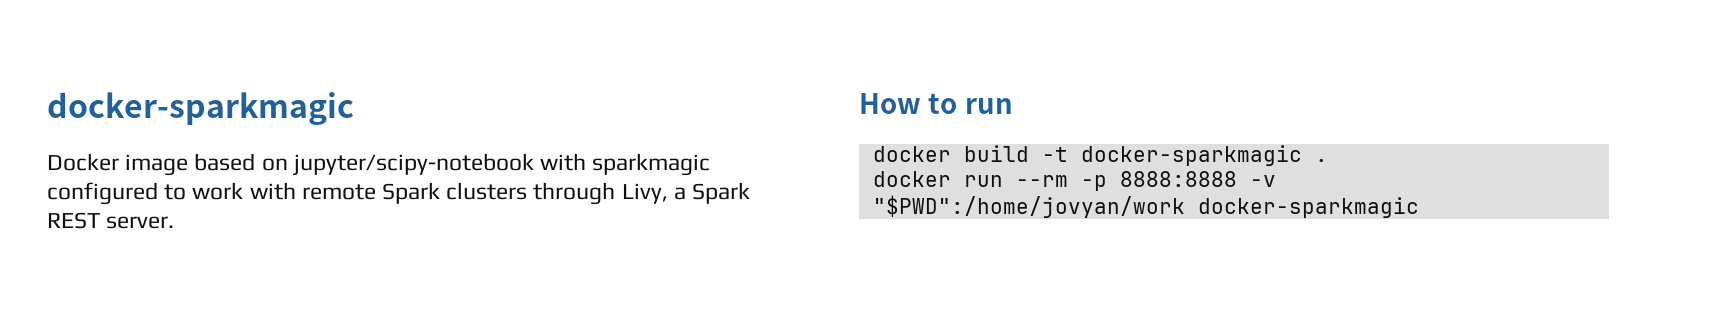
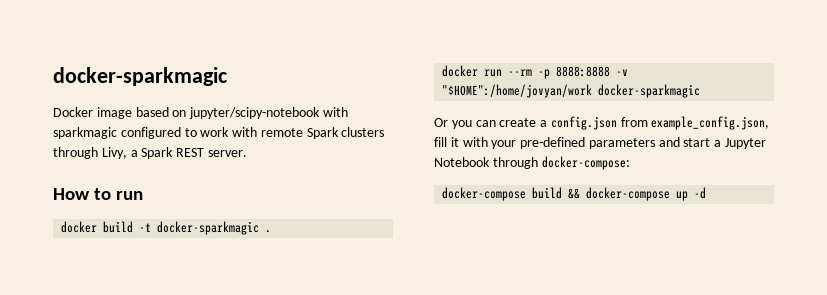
- docker run --rm -p 8888:8888 -v "$PWD":/home/jovyan/work docker-sparkmagic
+ docker run --rm -p 8888:8888 -v "$HOME":/home/jovyan/work docker-sparkmagic
+ Or you can create a config.json from example_config.json, fill it with your pre-defined parameters and start a Jupyter Notebook through docker-compose:
+ docker-compose build && docker-compose up -d

